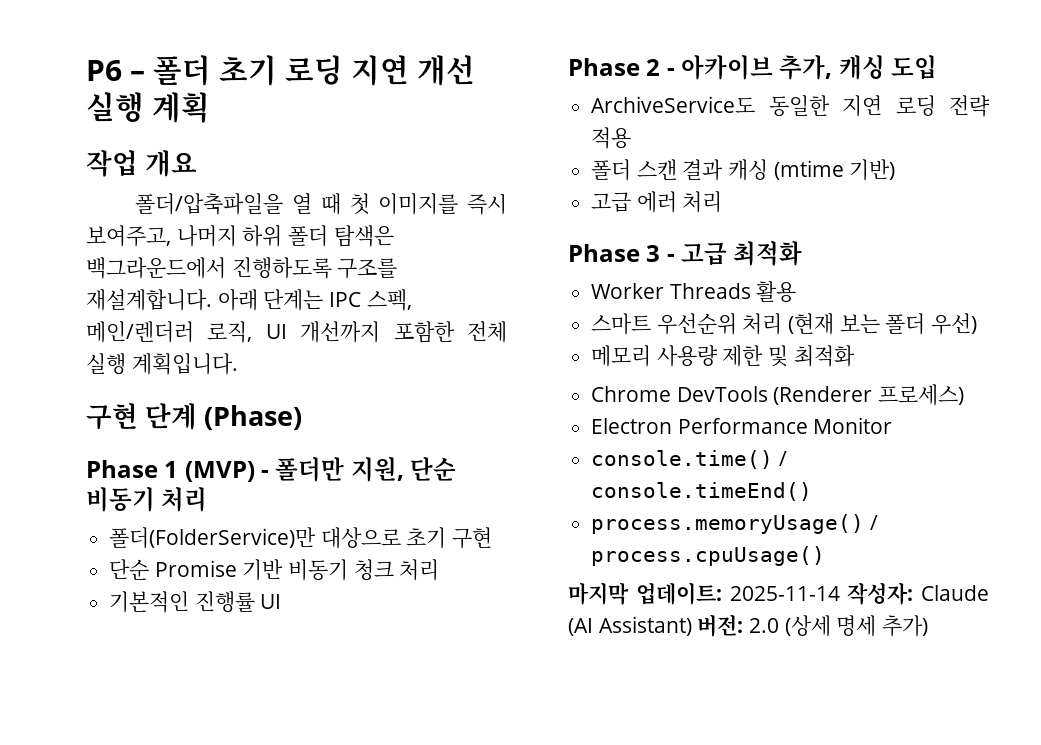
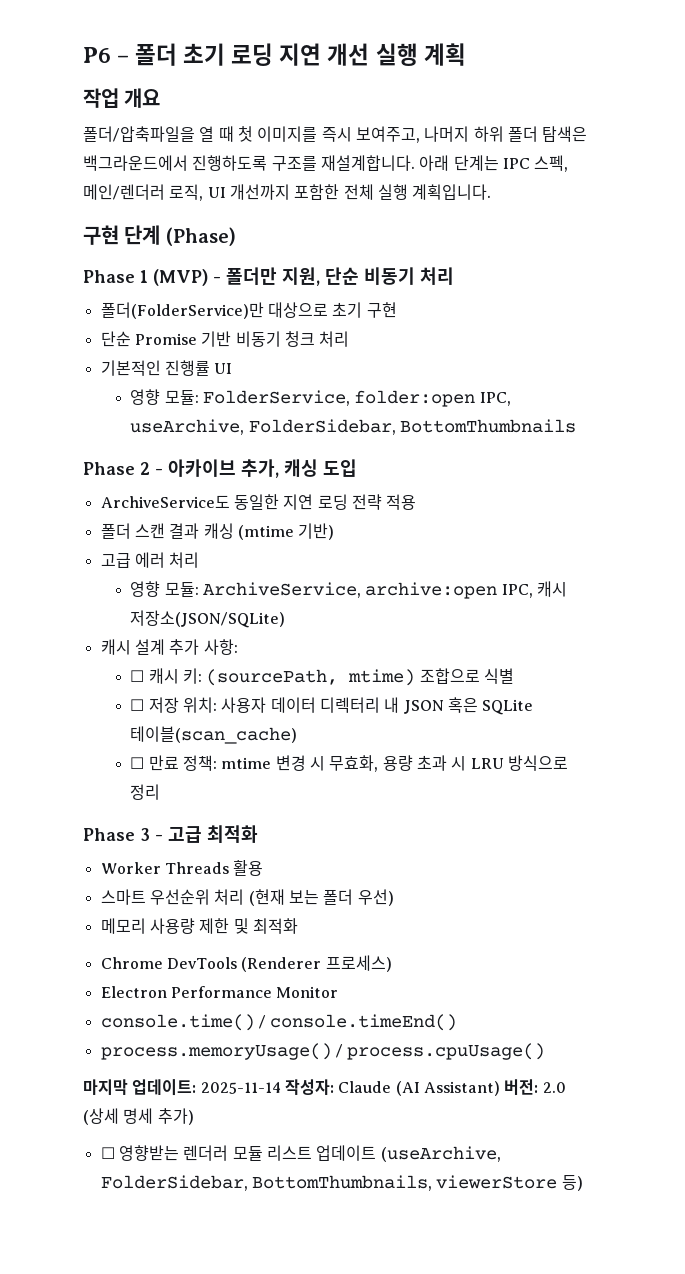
+ 영향 모듈: FolderService, folder:open IPC, useArchive, FolderSidebar, BottomThumbnails
+ 영향 모듈: ArchiveService, archive:open IPC, 캐시 저장소(JSON/SQLite)
+ 캐시 설계 추가 사항:
+ ☐ 캐시 키: (sourcePath, mtime) 조합으로 식별
+ ☐ 저장 위치: 사용자 데이터 디렉터리 내 JSON 혹은 SQLite 테이블(scan_cache)
+ ☐ 만료 정책: mtime 변경 시 무효화, 용량 초과 시 LRU 방식으로 정리
+ ☐ 영향받는 렌더러 모듈 리스트 업데이트 (useArchive, FolderSidebar, BottomThumbnails, viewerStore 등)

